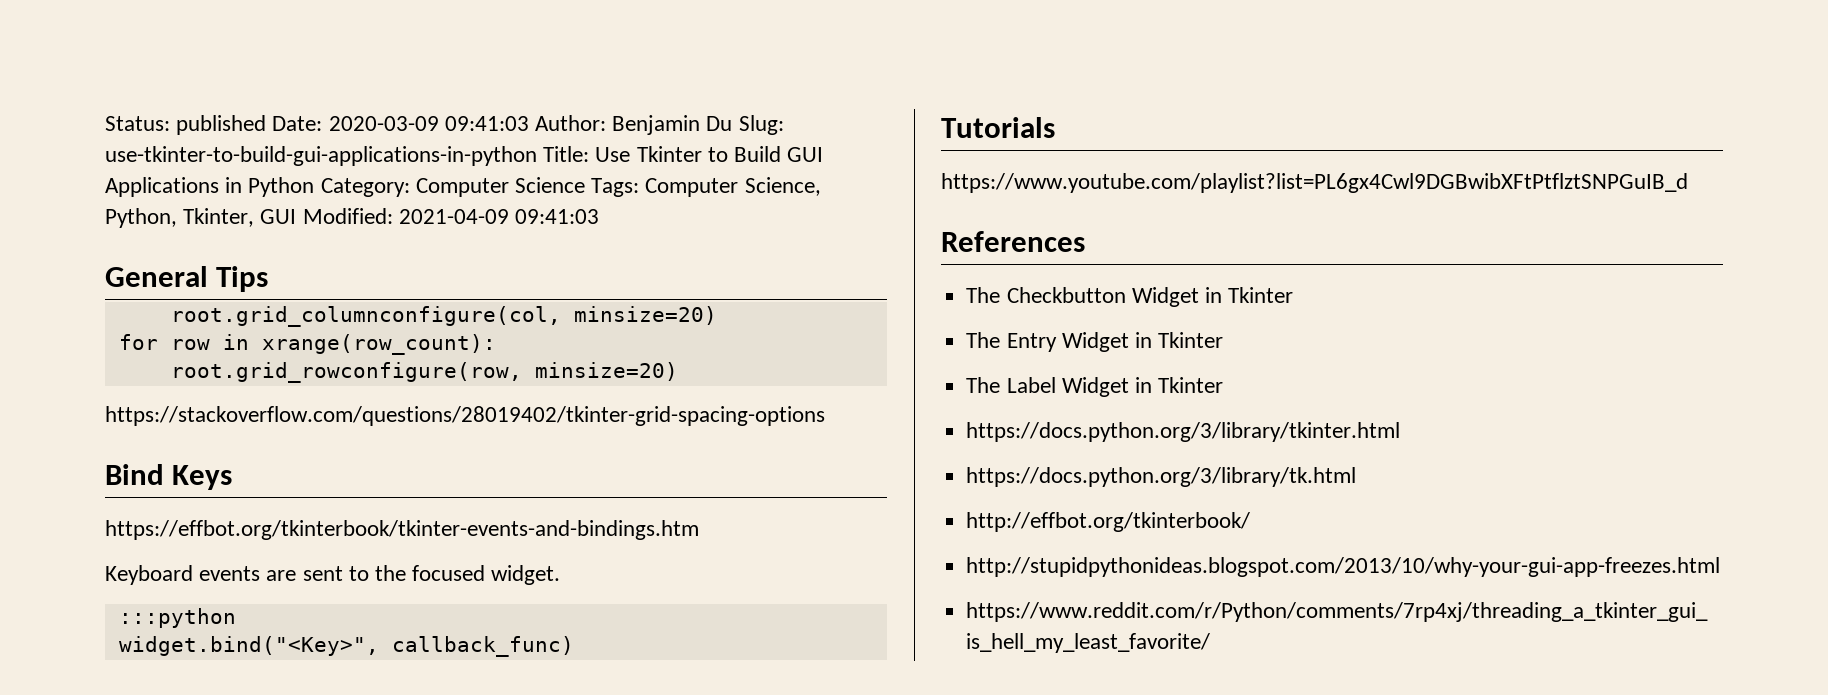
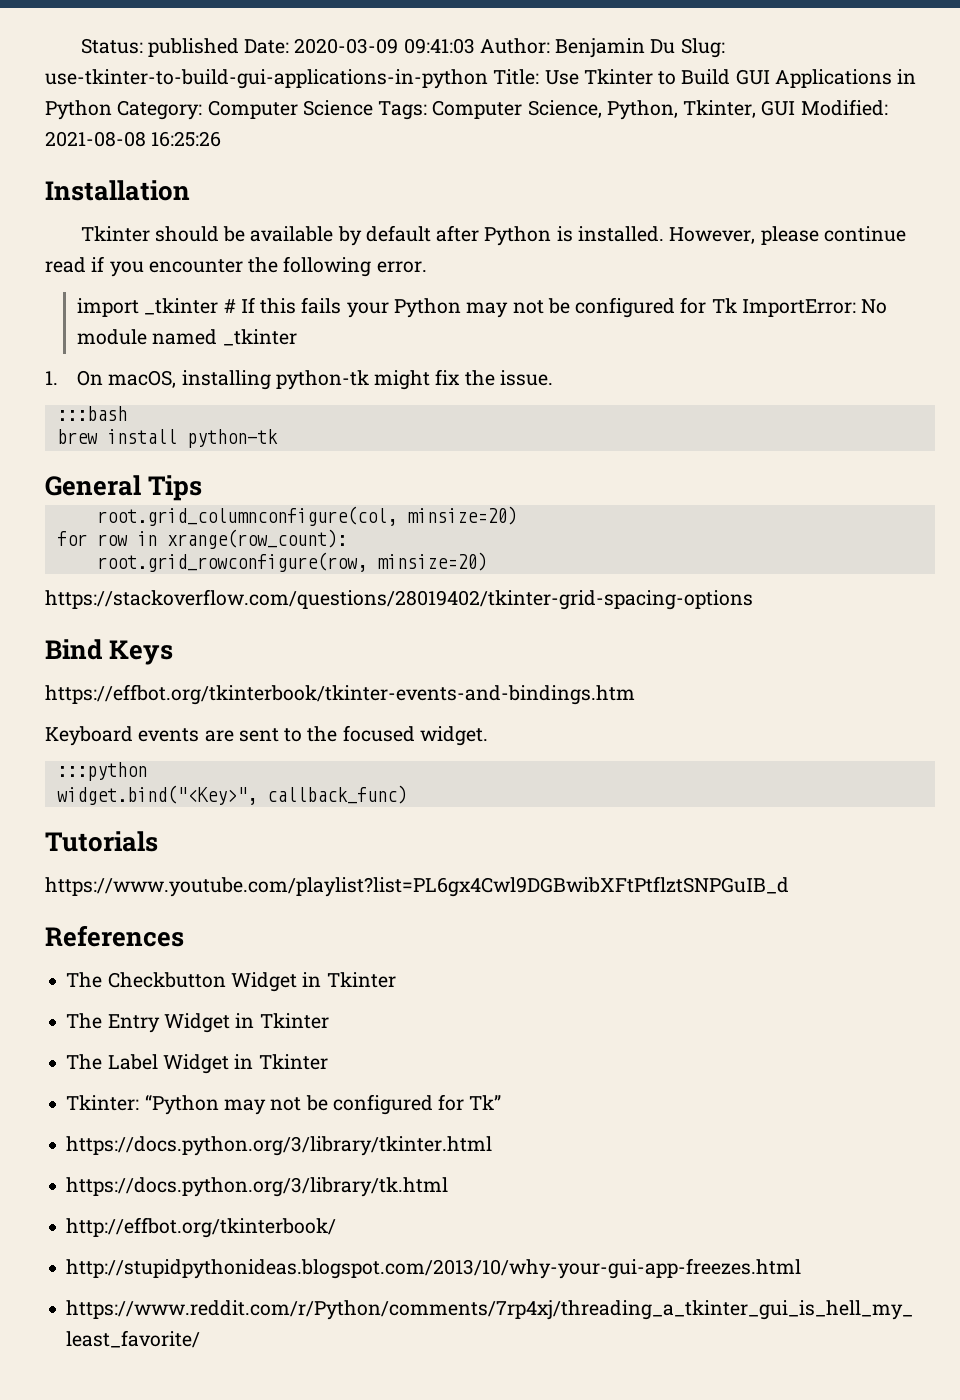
- Status: published Date: 2020-03-09 09:41:03 Author: Benjamin Du Slug: use-tkinter-to-build-gui-applications-in-python Title: Use Tkinter to Build GUI Applications in Python Category: Computer Science Tags: Computer Science, Python, Tkinter, GUI Modified: 2021-04-09 09:41:03
+ Status: published Date: 2020-03-09 09:41:03 Author: Benjamin Du Slug: use-tkinter-to-build-gui-applications-in-python Title: Use Tkinter to Build GUI Applications in Python Category: Computer Science Tags: Computer Science, Python, Tkinter, GUI Modified: 2021-08-08 16:25:26
+ Installation
+ Tkinter should be available by default after Python is installed. However, please continue read if you encounter the following error.
+ import _tkinter # If this fails your Python may not be configured for Tk ImportError: No module named _tkinter
+ 1. On macOS, installing python-tk might fix the issue.
+ :::bash
+ brew install python-tk
+ Tkinter: “Python may not be configured for Tk”

